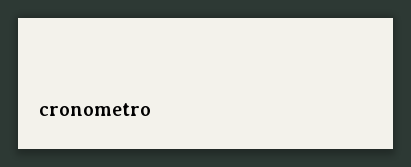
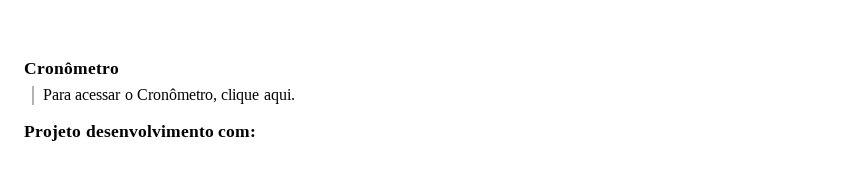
- cronometro
+ Cronômetro
+ Para acessar o Cronômetro, clique aqui.
+ Projeto desenvolvimento com:

